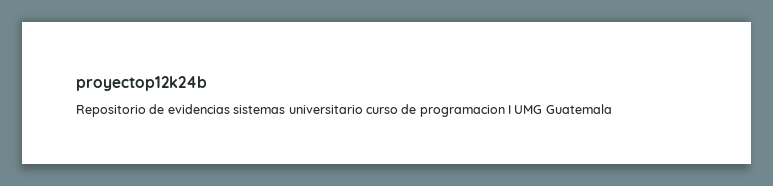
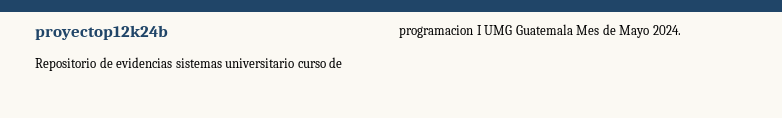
- Repositorio de evidencias sistemas universitario curso de programacion I UMG Guatemala
+ Repositorio de evidencias sistemas universitario curso de programacion I UMG Guatemala Mes de Mayo 2024.

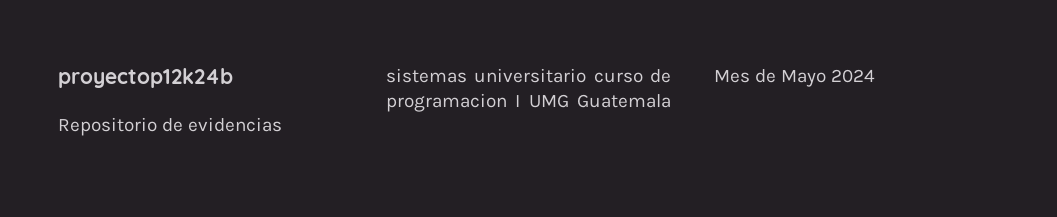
- Repositorio de evidencias sistemas universitario curso de programacion I UMG Guatemala Mes de Mayo 2024.
+ Repositorio de evidencias sistemas universitario curso de programacion I UMG Guatemala Mes de Mayo 2024

